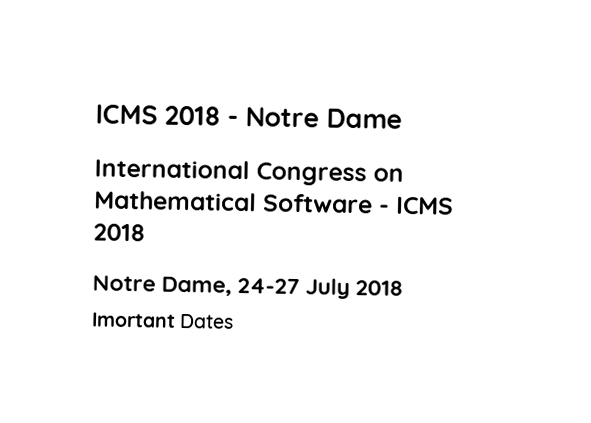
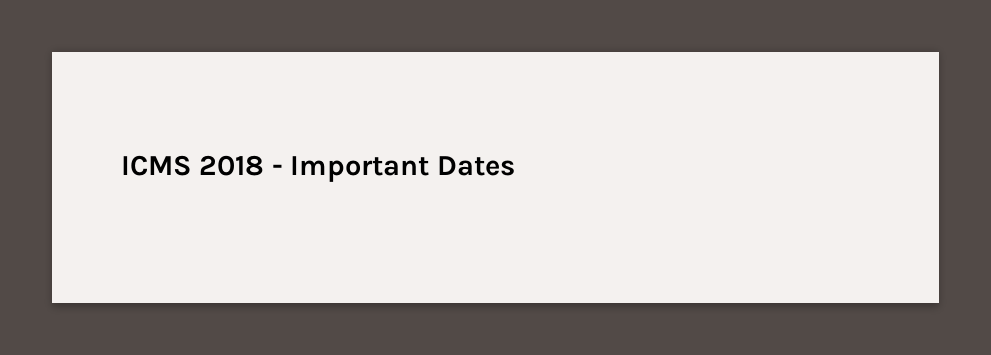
- ICMS 2018 - Notre Dame
- International Congress on Mathematical Software - ICMS 2018
- Notre Dame, 24-27 July 2018
- Imortant Dates
+ ICMS 2018 - Important Dates

